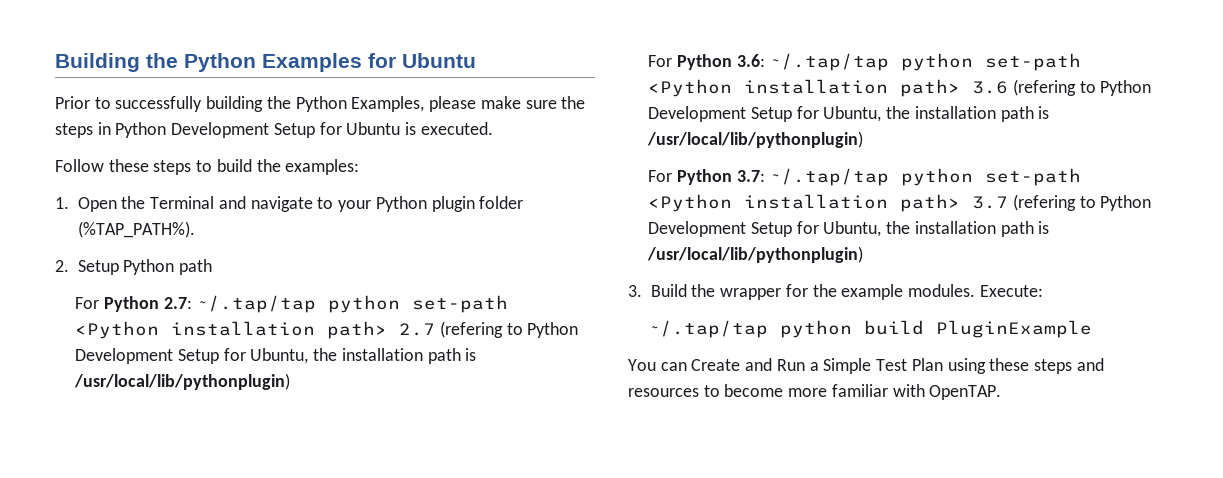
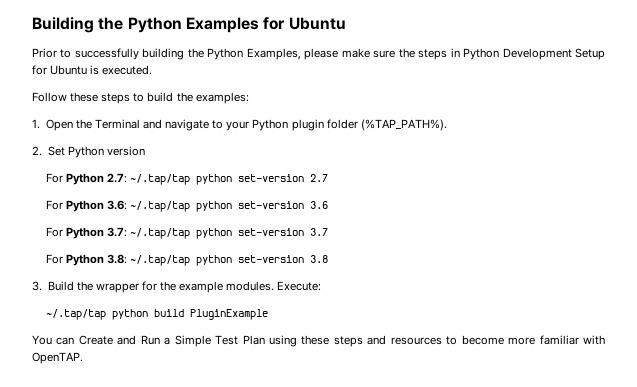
- 2. Setup Python path
+ 2. Set Python version
- For Python 2.7: ~/.tap/tap python set-path <Python installation path> 2.7 (refering to Python Development Setup for Ubuntu, the installation path is /usr/local/lib/pythonplugin)
+ For Python 2.7: ~/.tap/tap python set-version 2.7
- For Python 3.6: ~/.tap/tap python set-path <Python installation path> 3.6 (refering to Python Development Setup for Ubuntu, the installation path is /usr/local/lib/pythonplugin)
+ For Python 3.6: ~/.tap/tap python set-version 3.6
- For Python 3.7: ~/.tap/tap python set-path <Python installation path> 3.7 (refering to Python Development Setup for Ubuntu, the installation path is /usr/local/lib/pythonplugin)
+ For Python 3.7: ~/.tap/tap python set-version 3.7
+ For Python 3.8: ~/.tap/tap python set-version 3.8

